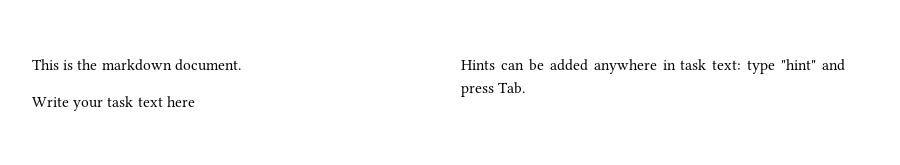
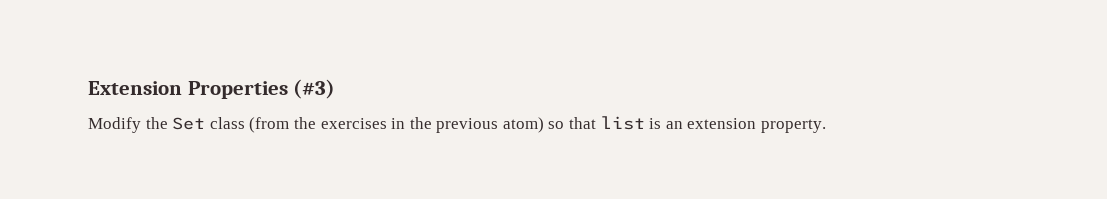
- This is the markdown document.
- Write your task text here
- Hints can be added anywhere in task text: type "hint" and press Tab.
+ Extension Properties (#3)
+ Modify the Set class (from the exercises in the previous atom) so that list is an extension property.

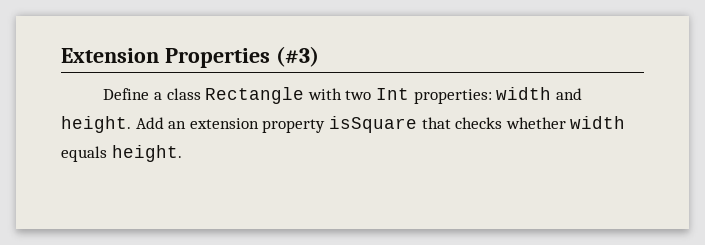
- Modify the Set class (from the exercises in the previous atom) so that list is an extension property.
+ Define a class Rectangle with two Int properties: width and height. Add an extension property isSquare that checks whether width equals height.

